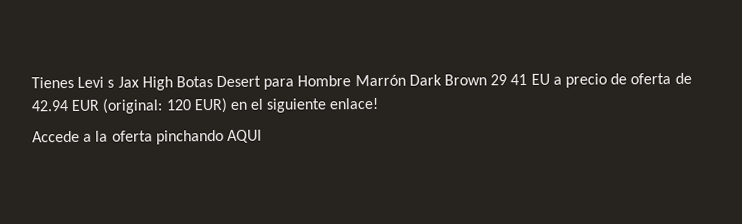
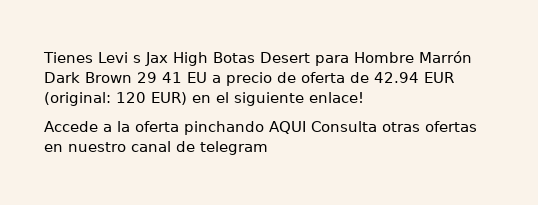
- Accede a la oferta pinchando AQUI
+ Accede a la oferta pinchando AQUI Consulta otras ofertas en nuestro canal de telegram

